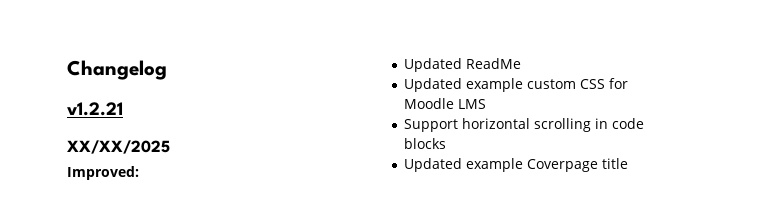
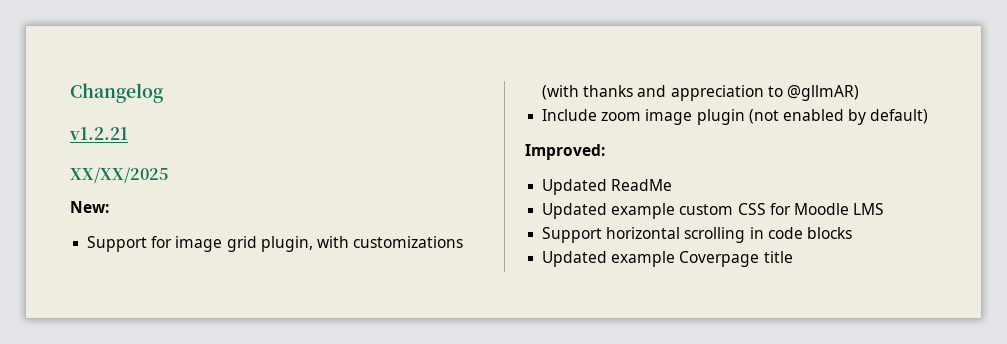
+ New:
+ Support for image grid plugin, with customizations (with thanks and appreciation to @gllmAR)
+ Include zoom image plugin (not enabled by default)

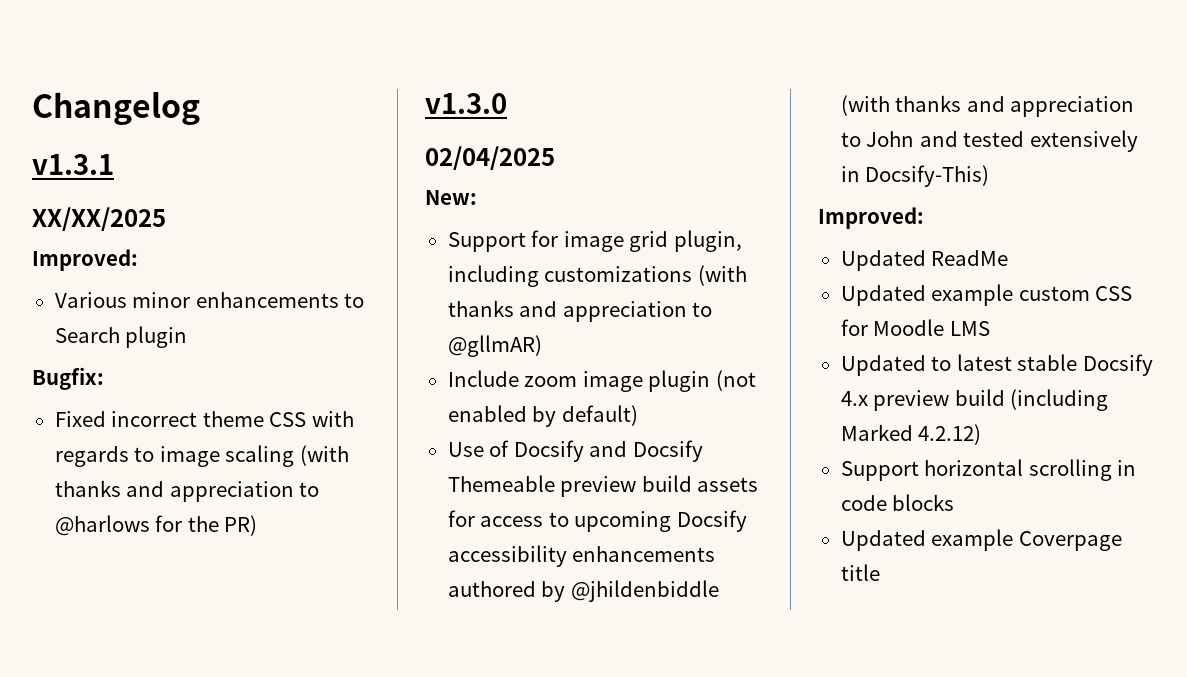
- v1.2.21
+ v1.3.1
  XX/XX/2025
+ Improved:
+ Various minor enhancements to Search plugin
+ Bugfix:
+ Fixed incorrect theme CSS with regards to image scaling (with thanks and appreciation to @harlows for the PR)
+ v1.3.0
+ 02/04/2025
- Support for image grid plugin, with customizations (with thanks and appreciation to @gllmAR)
+ Support for image grid plugin, including customizations (with thanks and appreciation to @gllmAR)
+ Use of Docsify and Docsify Themeable preview build assets for access to upcoming Docsify accessibility enhancements authored by @jhildenbiddle (with thanks and appreciation to John and tested extensively in Docsify-This)
+ Updated to latest stable Docsify 4.x preview build (including Marked 4.2.12)

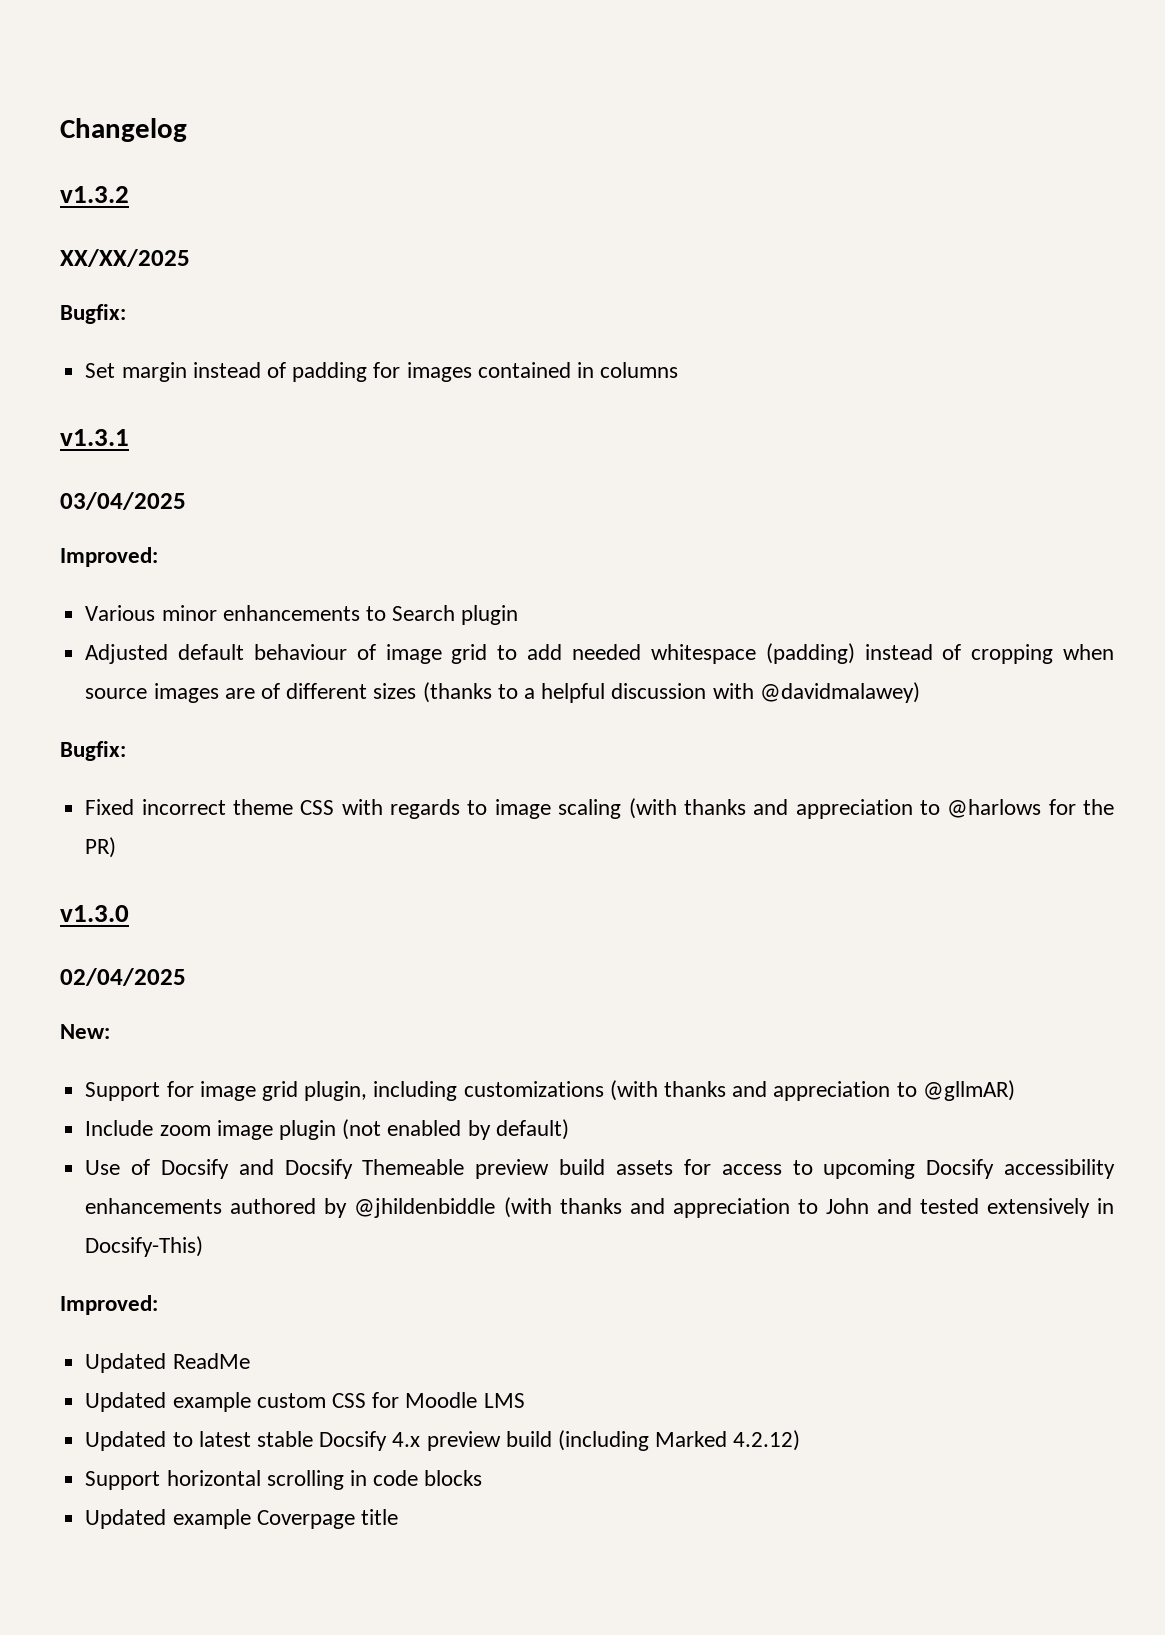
+ v1.3.2
+ XX/XX/2025
+ Bugfix:
+ Set margin instead of padding for images contained in columns
- XX/XX/2025
+ 03/04/2025
+ Adjusted default behaviour of image grid to add needed whitespace (padding) instead of cropping when source images are of different sizes (thanks to a helpful discussion with @davidmalawey)

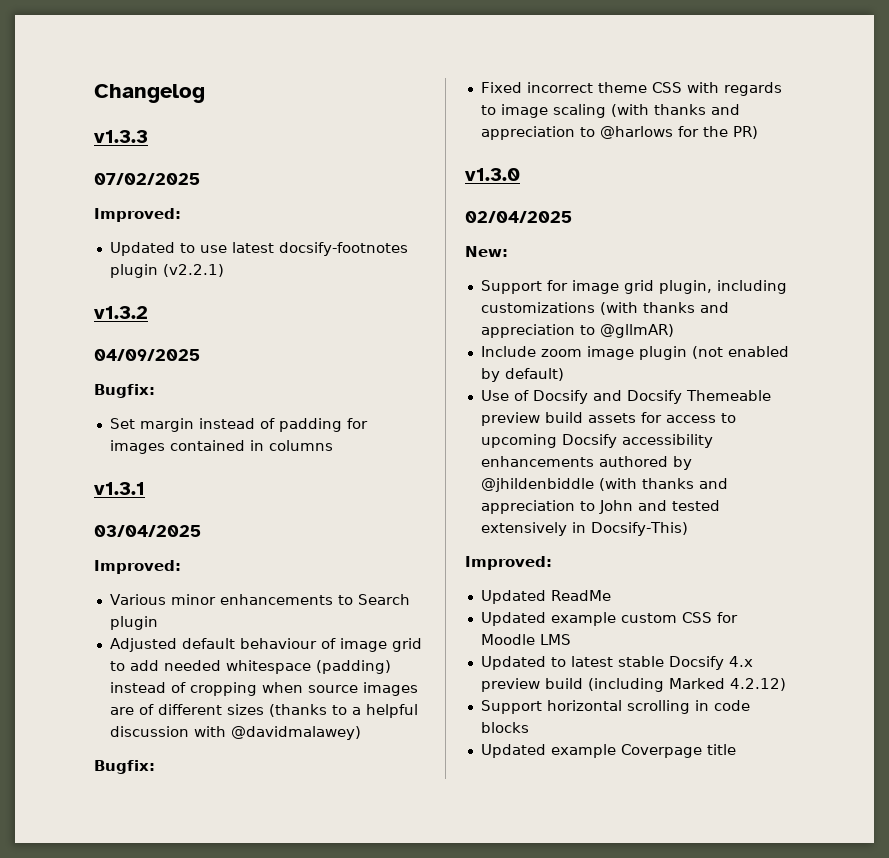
+ v1.3.3
+ 07/02/2025
+ Improved:
+ Updated to use latest docsify-footnotes plugin (v2.2.1)
- XX/XX/2025
+ 04/09/2025

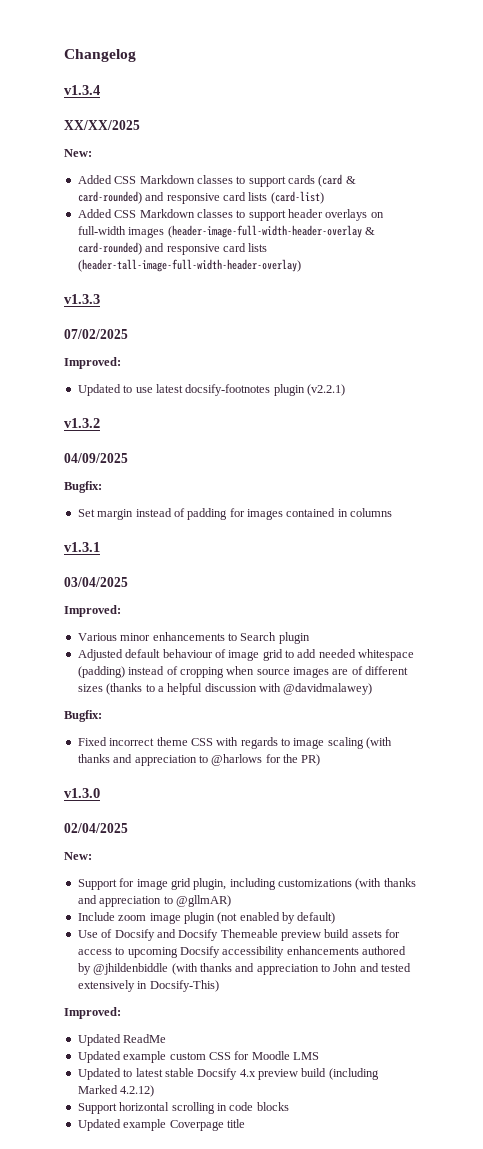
+ v1.3.4
+ XX/XX/2025
+ New:
+ Added CSS Markdown classes to support cards (card & card-rounded) and responsive card lists (card-list)
+ Added CSS Markdown classes to support header overlays on full-width images (header-image-full-width-header-overlay & card-rounded) and responsive card lists (header-tall-image-full-width-header-overlay)

